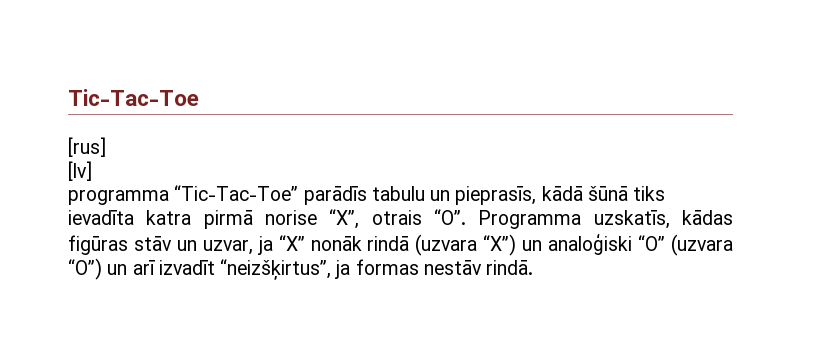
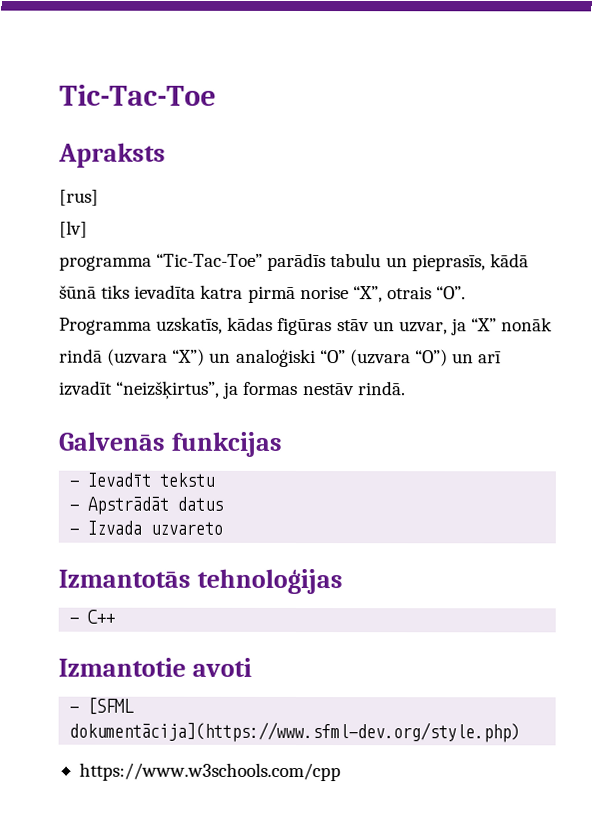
+ Apraksts
+ Galvenās funkcijas
+ - Ievadīt tekstu
+ - Apstrādāt datus
+ - Izvada uzvareto
+ Izmantotās tehnoloģijas
+ - C++
+ Izmantotie avoti
+ - [SFML dokumentācija](https://www.sfml-dev.org/style.php)
+ https://www.w3schools.com/cpp

